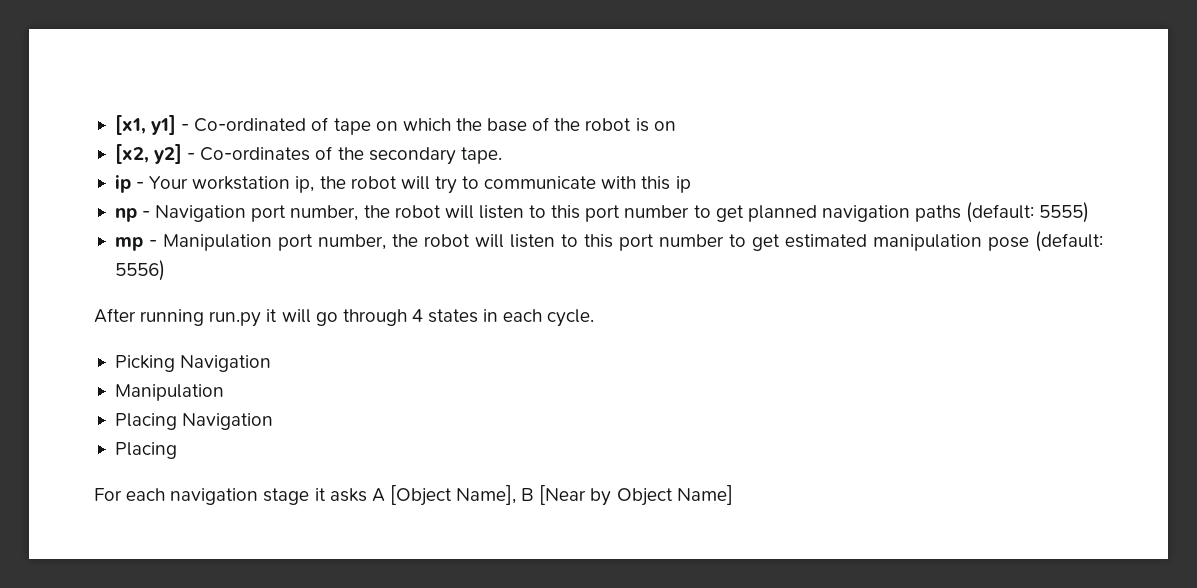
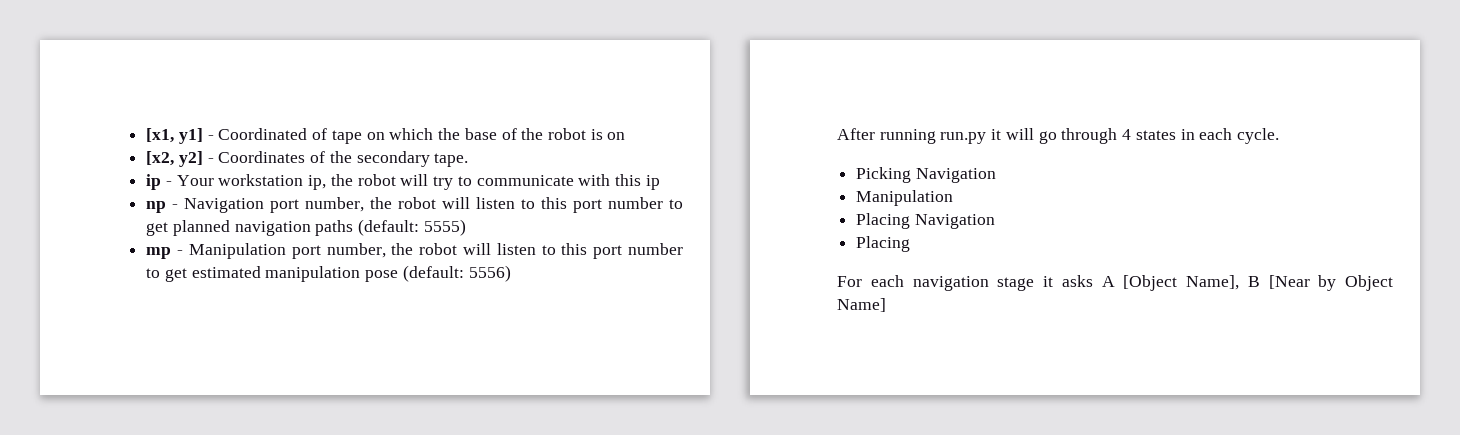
- [x1, y1] - Co-ordinated of tape on which the base of the robot is on
+ [x1, y1] - Coordinated of tape on which the base of the robot is on
- [x2, y2] - Co-ordinates of the secondary tape.
+ [x2, y2] - Coordinates of the secondary tape.

